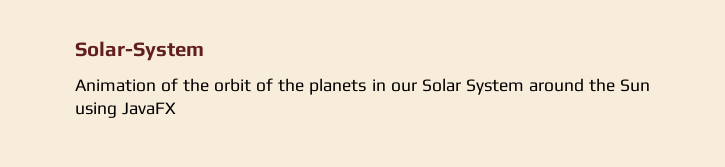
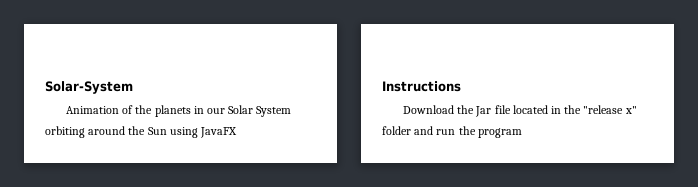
- Animation of the orbit of the planets in our Solar System around the Sun using JavaFX
+ Animation of the planets in our Solar System orbiting around the Sun using JavaFX
+ Instructions
+ Download the Jar file located in the "release x" folder and run the program

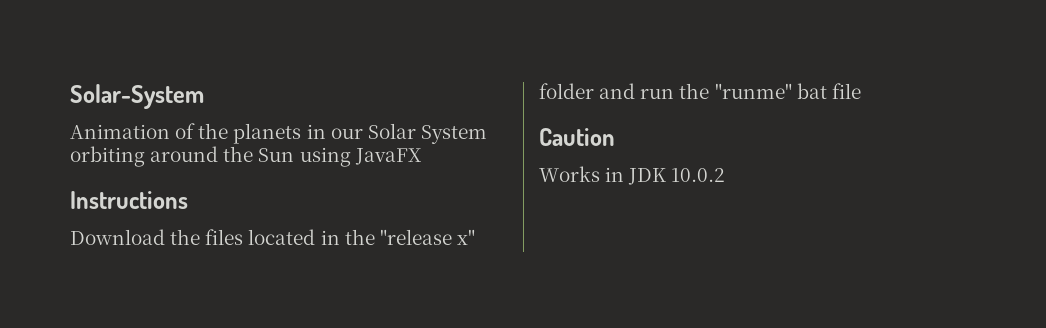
- Download the Jar file located in the "release x" folder and run the program
+ Download the files located in the "release x" folder and run the "runme" bat file
+ Caution
+ Works in JDK 10.0.2

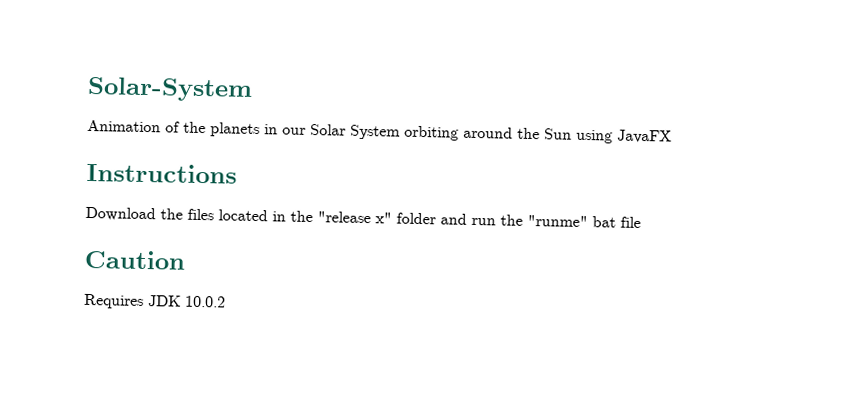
- Works in JDK 10.0.2
+ Requires JDK 10.0.2

